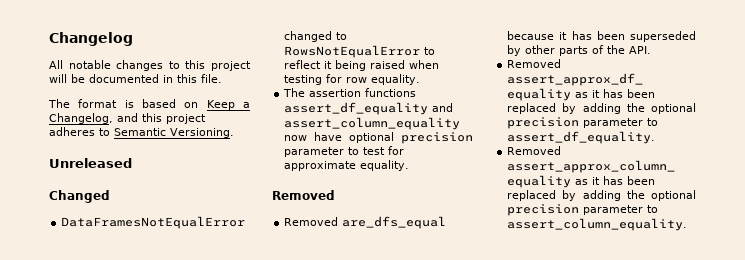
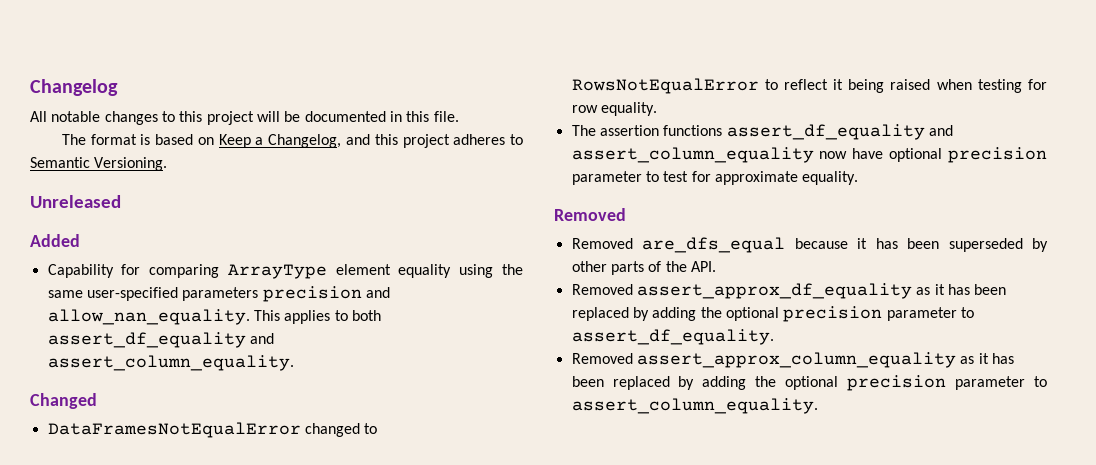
+ Added
+ Capability for comparing ArrayType element equality using the same user-specified parameters precision and allow_nan_equality. This applies to both assert_df_equality and assert_column_equality.

